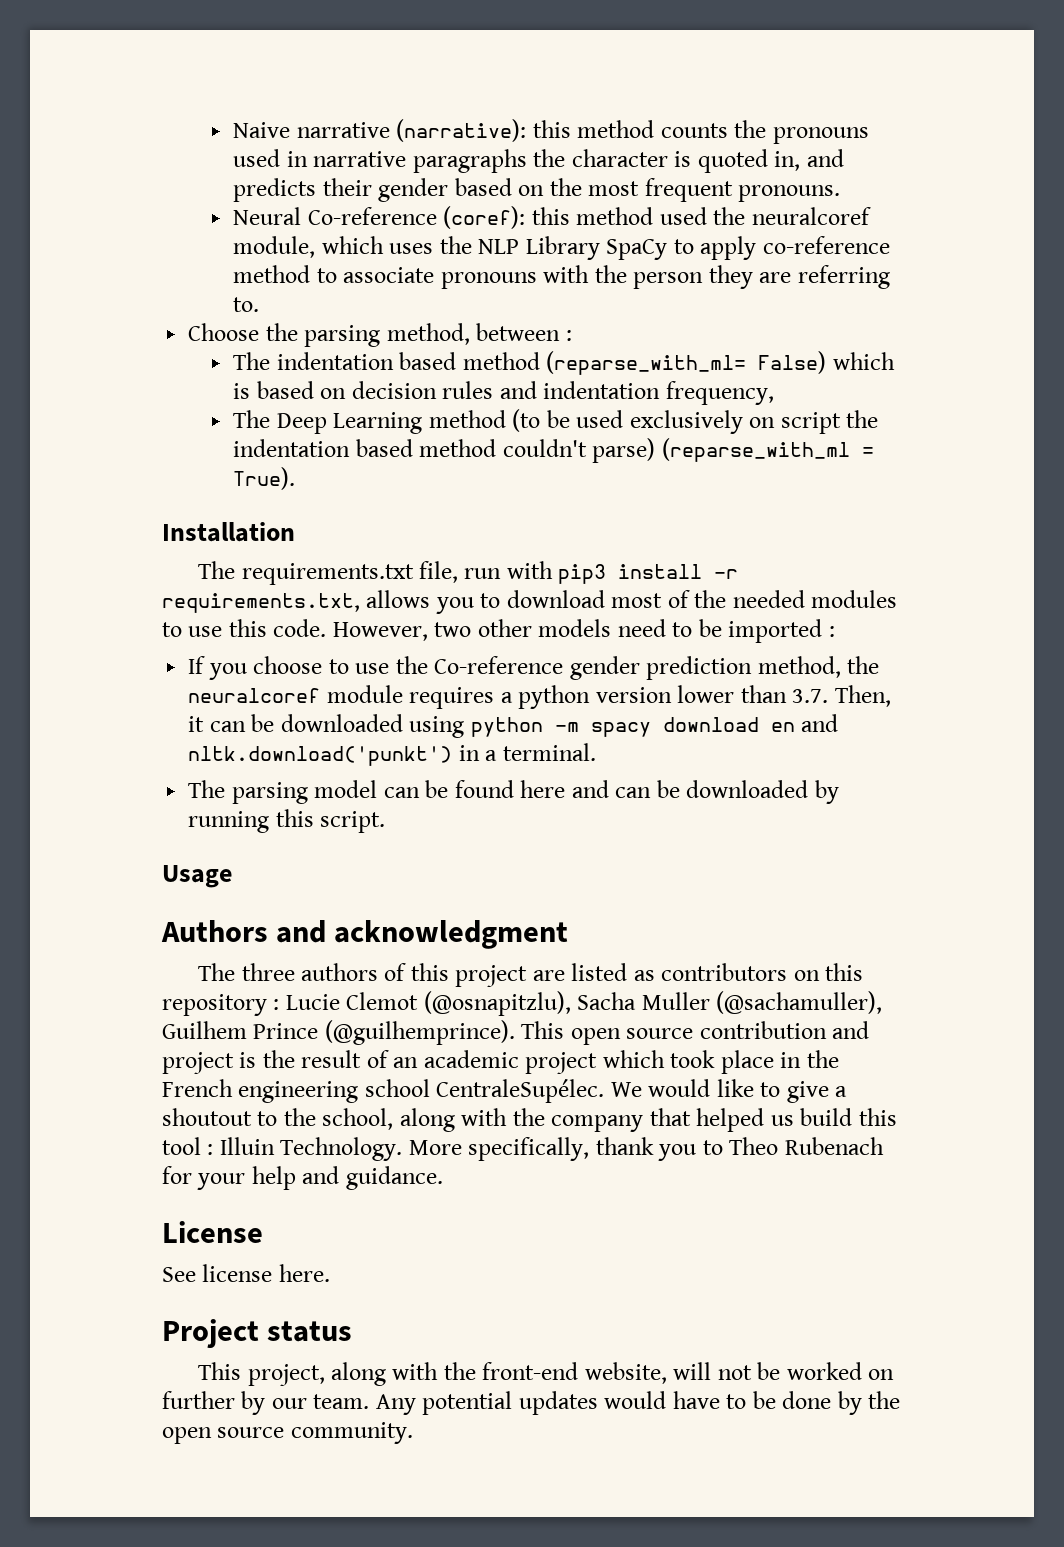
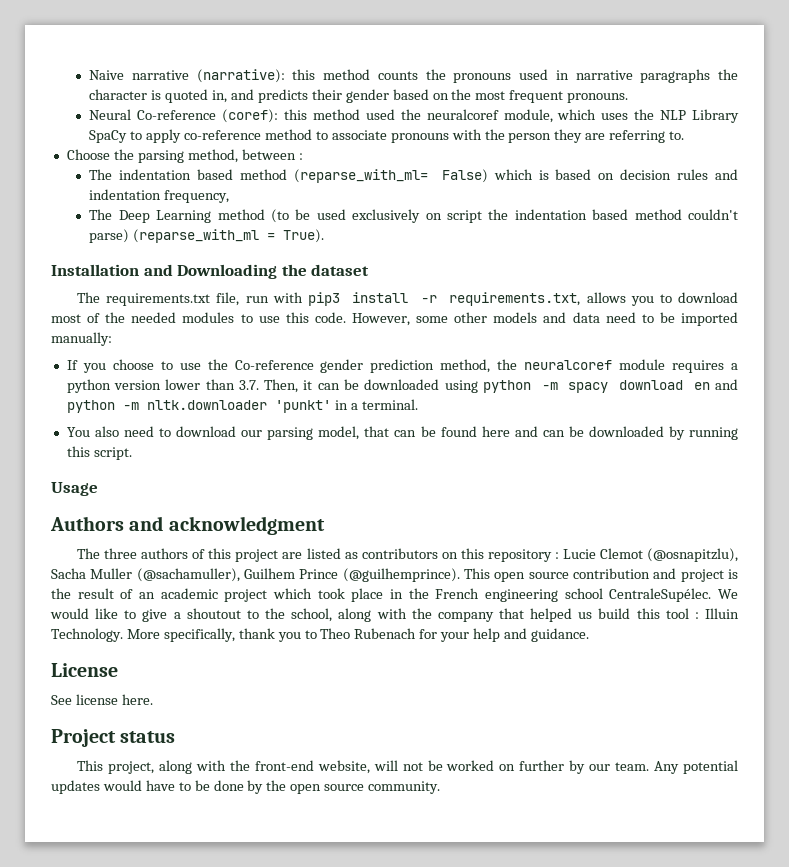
- Installation
+ Installation and Downloading the dataset
- However, two other models need to be imported :
+ However, some other models and data need to be imported manually:
- If you choose to use the Co-reference gender prediction method, the neuralcoref module requires a python version lower than 3.7. Then, it can be downloaded using python -m spacy download en and nltk.download('punkt') in a terminal.
+ If you choose to use the Co-reference gender prediction method, the neuralcoref module requires a python version lower than 3.7. Then, it can be downloaded using python -m spacy download en and python -m nltk.downloader 'punkt' in a terminal.
- The parsing model can be found here and can be downloaded by running this script.
+ You also need to download our parsing model, that can be found here and can be downloaded by running this script.

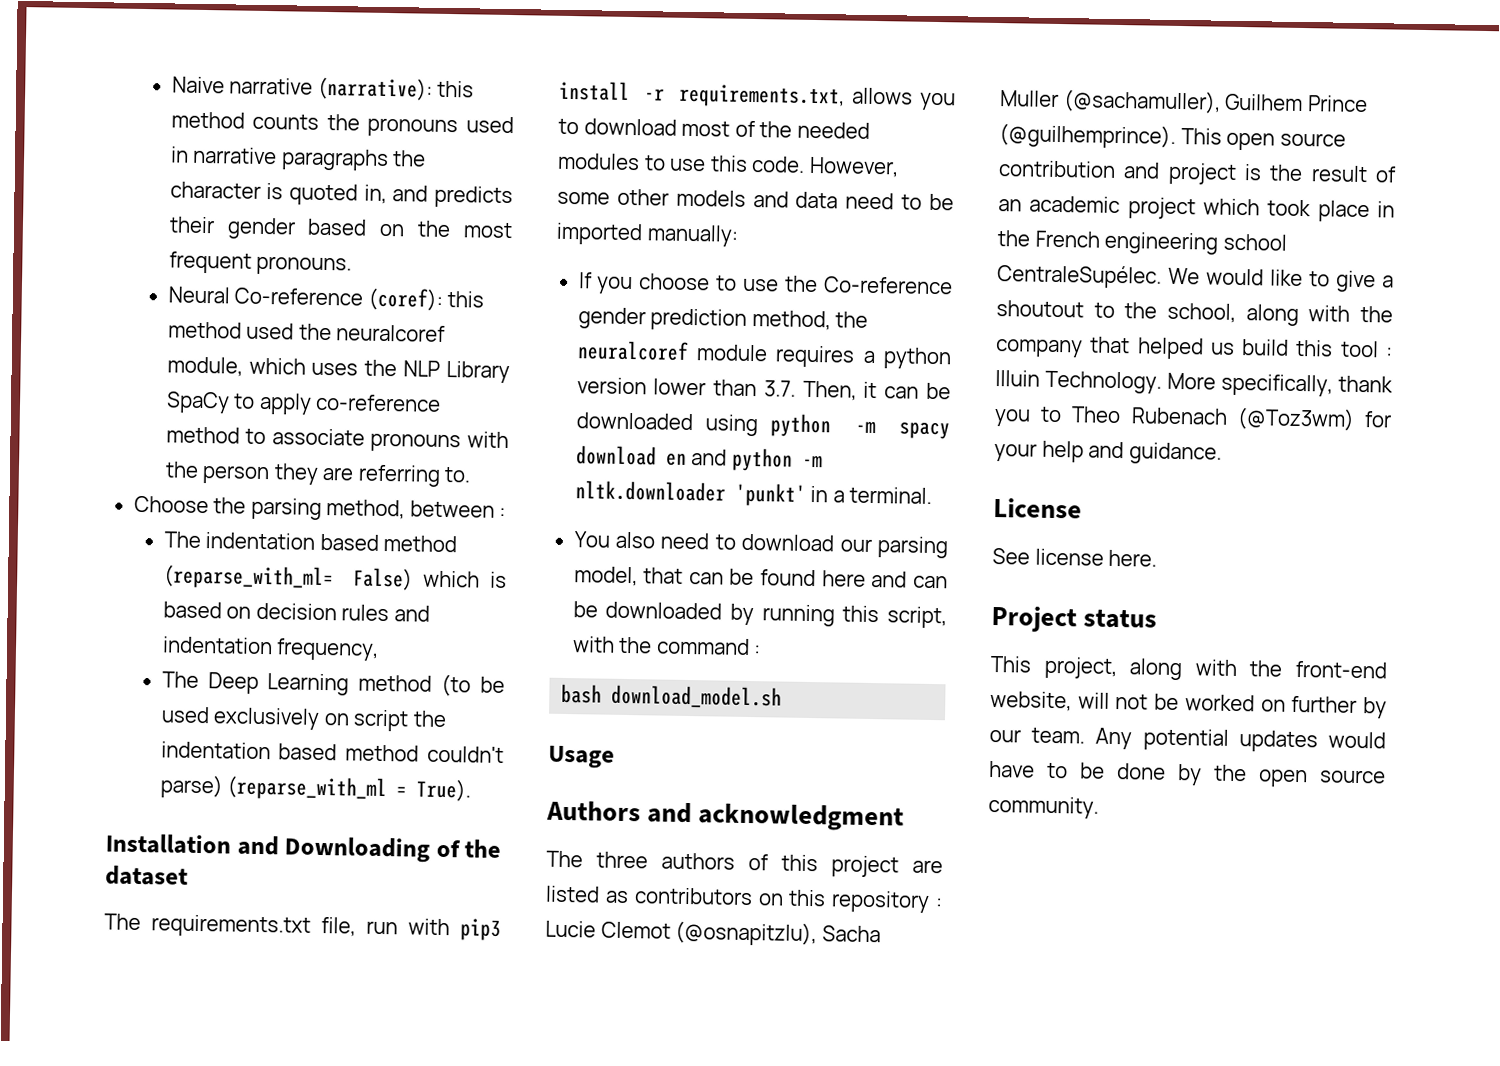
- Installation and Downloading the dataset
+ Installation and Downloading of the dataset
- You also need to download our parsing model, that can be found here and can be downloaded by running this script.
+ You also need to download our parsing model, that can be found here and can be downloaded by running this script, with the command :
+ bash download_model.sh
- More specifically, thank you to Theo Rubenach for your help and guidance.
+ More specifically, thank you to Theo Rubenach (@Toz3wm) for your help and guidance.

